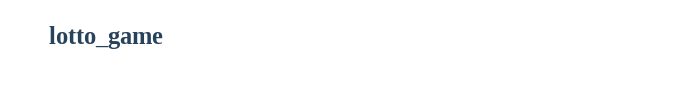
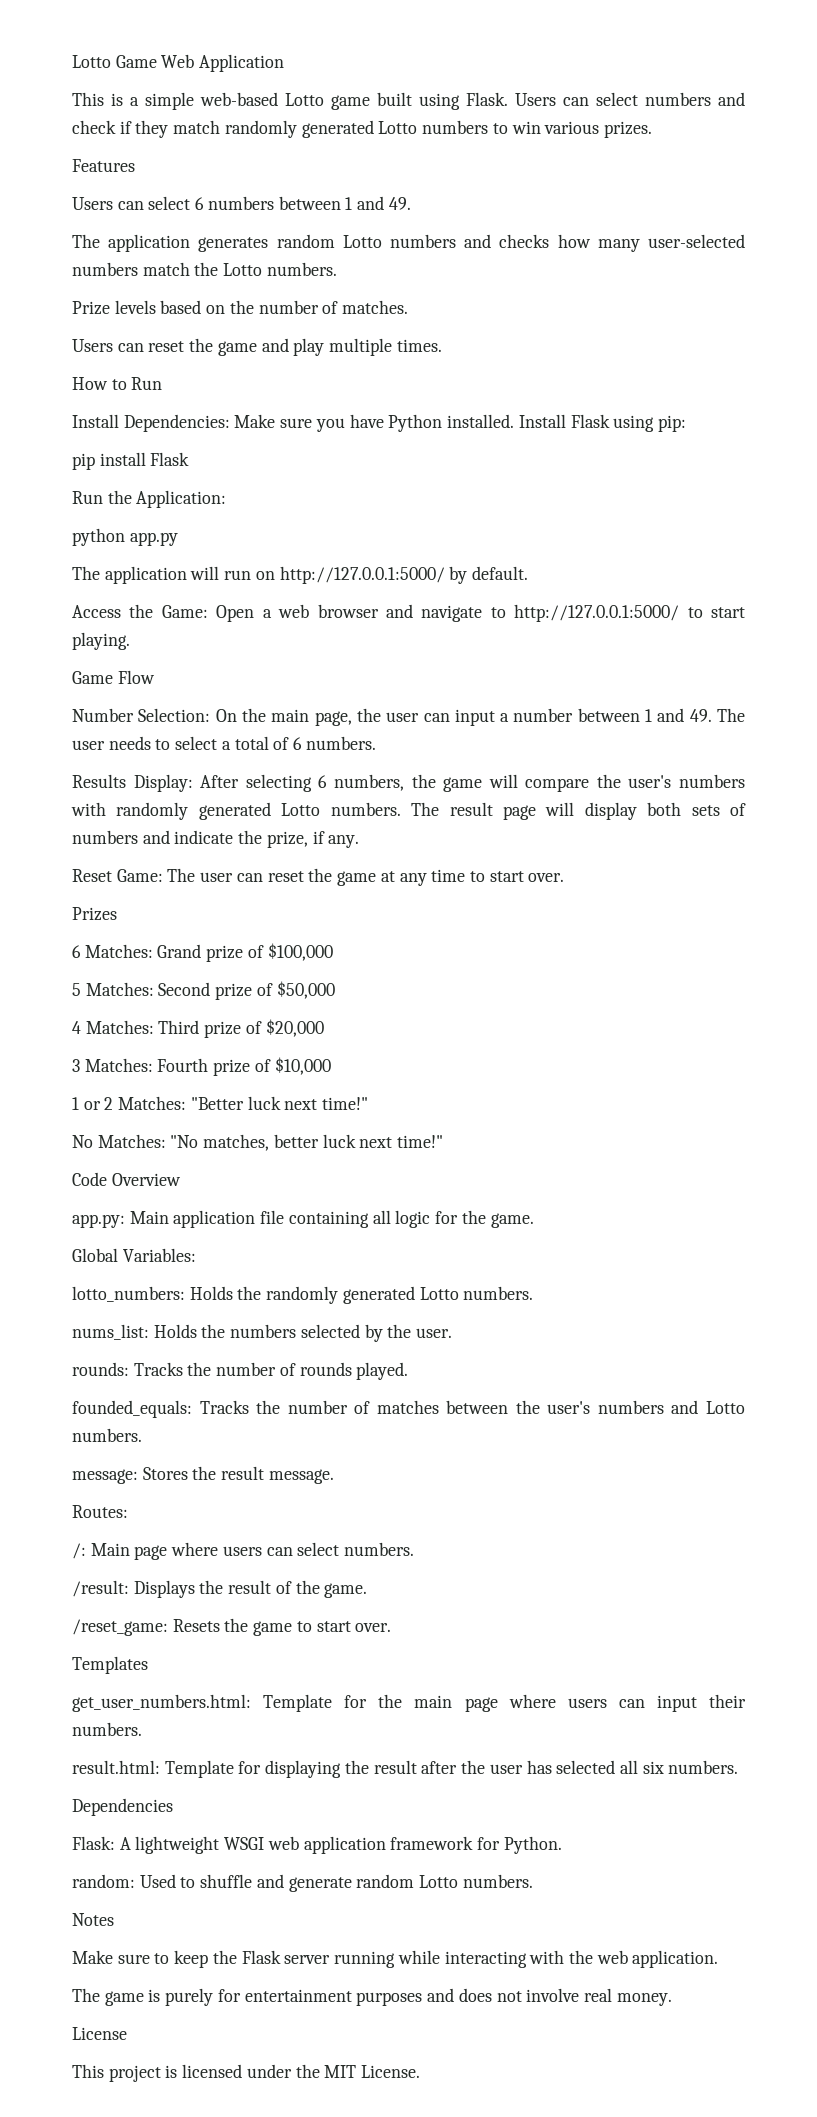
- lotto_game
+ Lotto Game Web Application
+ This is a simple web-based Lotto game built using Flask. Users can select numbers and check if they match randomly generated Lotto numbers to win various prizes.
+ Features
+ Users can select 6 numbers between 1 and 49.
+ The application generates random Lotto numbers and checks how many user-selected numbers match the Lotto numbers.
+ Prize levels based on the number of matches.
+ Users can reset the game and play multiple times.
+ How to Run
+ Install Dependencies: Make sure you have Python installed. Install Flask using pip:
+ pip install Flask
+ Run the Application:
+ python app.py
+ The application will run on http://127.0.0.1:5000/ by default.
+ Access the Game: Open a web browser and navigate to http://127.0.0.1:5000/ to start playing.
+ Game Flow
+ Number Selection: On the main page, the user can input a number between 1 and 49. The user needs to select a total of 6 numbers.
+ Results Display: After selecting 6 numbers, the game will compare the user's numbers with randomly generated Lotto numbers. The result page will display both sets of numbers and indicate the prize, if any.
+ Reset Game: The user can reset the game at any time to start over.
+ Prizes
+ 6 Matches: Grand prize of $100,000
+ 5 Matches: Second prize of $50,000
+ 4 Matches: Third prize of $20,000
+ 3 Matches: Fourth prize of $10,000
+ 1 or 2 Matches: "Better luck next time!"
+ No Matches: "No matches, better luck next time!"
+ Code Overview
+ app.py: Main application file containing all logic for the game.
+ Global Variables:
+ lotto_numbers: Holds the randomly generated Lotto numbers.
+ nums_list: Holds the numbers selected by the user.
+ rounds: Tracks the number of rounds played.
+ founded_equals: Tracks the number of matches between the user's numbers and Lotto numbers.
+ message: Stores the result message.
+ Routes:
+ /: Main page where users can select numbers.
+ /result: Displays the result of the game.
+ /reset_game: Resets the game to start over.
+ Templates
+ get_user_numbers.html: Template for the main page where users can input their numbers.
+ result.html: Template for displaying the result after the user has selected all six numbers.
+ Dependencies
+ Flask: A lightweight WSGI web application framework for Python.
+ random: Used to shuffle and generate random Lotto numbers.
+ Notes
+ Make sure to keep the Flask server running while interacting with the web application.
+ The game is purely for entertainment purposes and does not involve real money.
+ License
+ This project is licensed under the MIT License.

